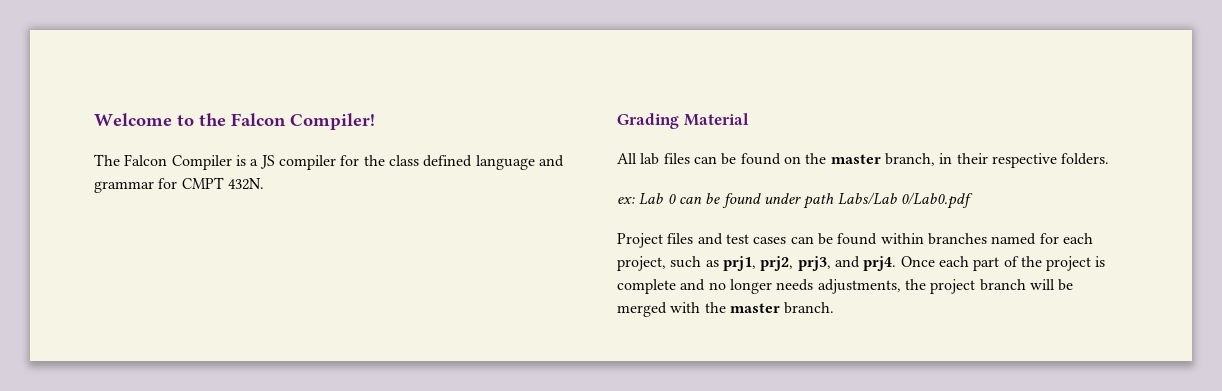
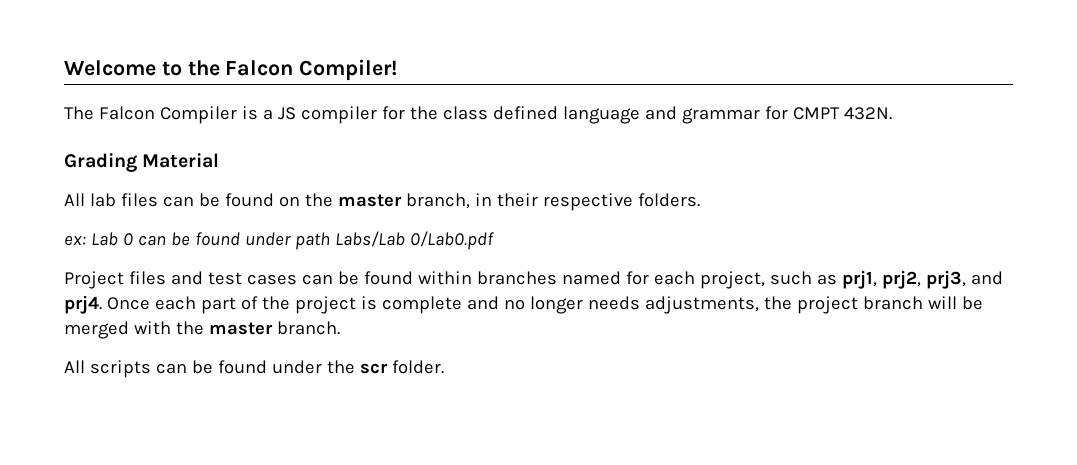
+ All scripts can be found under the scr folder.

